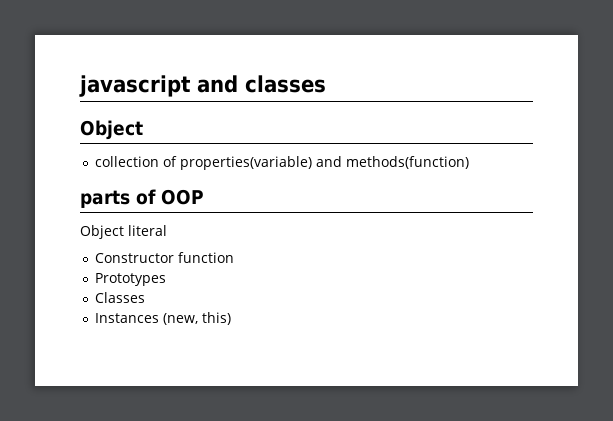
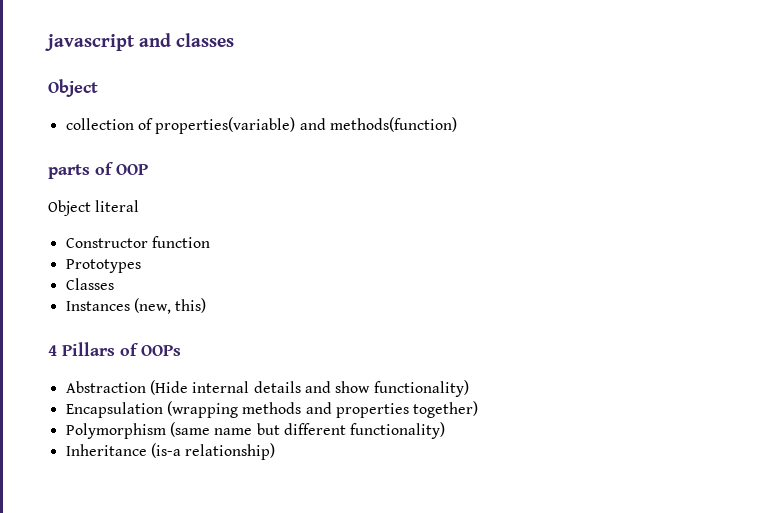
+ 4 Pillars of OOPs
+ Abstraction (Hide internal details and show functionality)
+ Encapsulation (wrapping methods and properties together)
+ Polymorphism (same name but different functionality)
+ Inheritance (is-a relationship)

